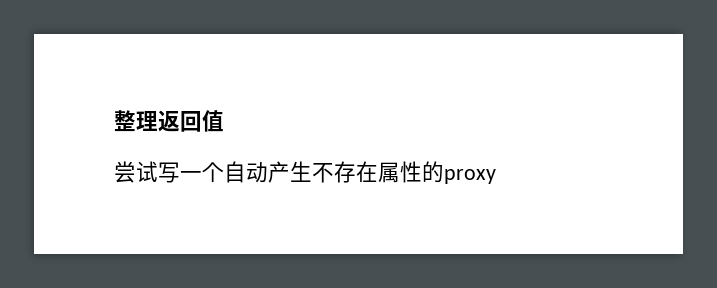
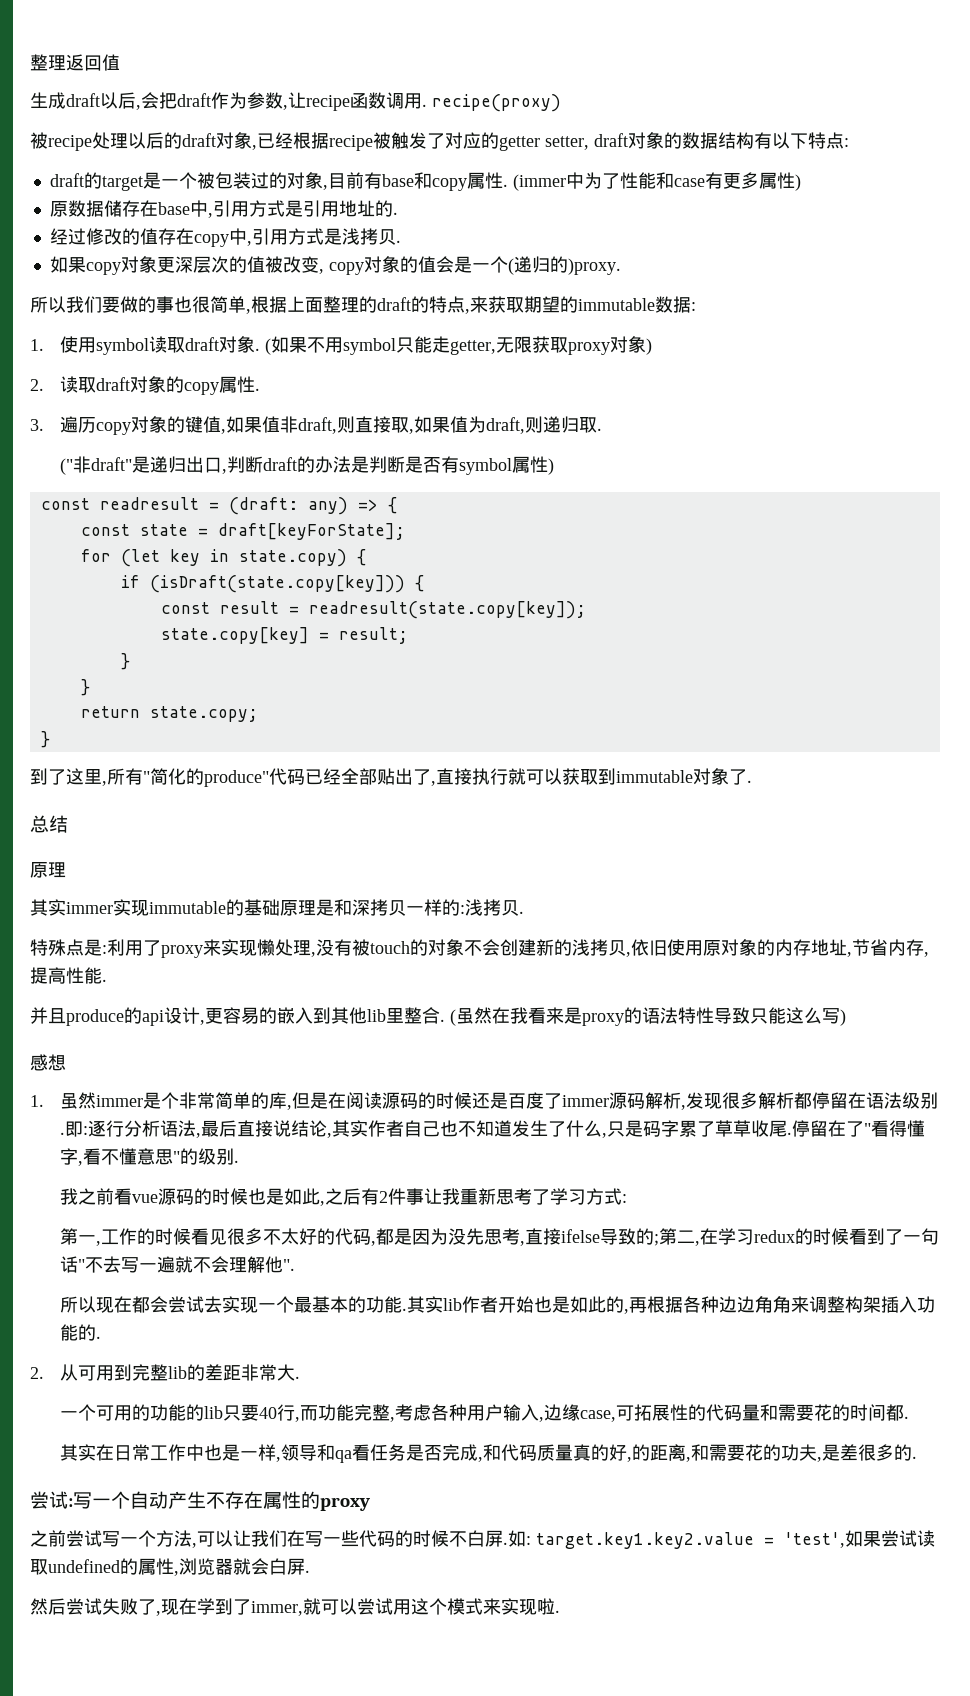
- 尝试写一个自动产生不存在属性的proxy
+ 生成draft以后,会把draft作为参数,让recipe函数调用. recipe(proxy)
+ 被recipe处理以后的draft对象,已经根据recipe被触发了对应的getter setter, draft对象的数据结构有以下特点:
+ draft的target是一个被包装过的对象,目前有base和copy属性. (immer中为了性能和case有更多属性)
+ 原数据储存在base中,引用方式是引用地址的.
+ 经过修改的值存在copy中,引用方式是浅拷贝.
+ 如果copy对象更深层次的值被改变, copy对象的值会是一个(递归的)proxy.
+ 所以我们要做的事也很简单,根据上面整理的draft的特点,来获取期望的immutable数据:
+ 1.使用symbol读取draft对象. (如果不用symbol只能走getter,无限获取proxy对象)
+ 2.读取draft对象的copy属性.
+ 3.遍历copy对象的键值,如果值非draft,则直接取,如果值为draft,则递归取.
+ ("非draft"是递归出口,判断draft的办法是判断是否有symbol属性)
+ const readresult = (draft: any) => {
+ const state = draft[keyForState];
+ for (let key in state.copy) {
+ if (isDraft(state.copy[key])) {
+ const result = readresult(state.copy[key]);
+ state.copy[key] = result;
+ }
+ }
+ return state.copy;
+ }
+ 到了这里,所有"简化的produce"代码已经全部贴出了,直接执行就可以获取到immutable对象了.
+ 总结
+ 原理
+ 其实immer实现immutable的基础原理是和深拷贝一样的:浅拷贝.
+ 特殊点是:利用了proxy来实现懒处理,没有被touch的对象不会创建新的浅拷贝,依旧使用原对象的内存地址,节省内存,提高性能.
+ 并且produce的api设计,更容易的嵌入到其他lib里整合. (虽然在我看来是proxy的语法特性导致只能这么写)
+ 感想
+ 1.虽然immer是个非常简单的库,但是在阅读源码的时候还是百度了immer源码解析,发现很多解析都停留在语法级别.即:逐行分析语法,最后直接说结论,其实作者自己也不知道发生了什么,只是码字累了草草收尾.停留在了"看得懂字,看不懂意思"的级别.
+ 我之前看vue源码的时候也是如此,之后有2件事让我重新思考了学习方式:
+ 第一,工作的时候看见很多不太好的代码,都是因为没先思考,直接ifelse导致的;第二,在学习redux的时候看到了一句话"不去写一遍就不会理解他".
+ 所以现在都会尝试去实现一个最基本的功能.其实lib作者开始也是如此的,再根据各种边边角角来调整构架插入功能的.
+ 2.从可用到完整lib的差距非常大.
+ 一个可用的功能的lib只要40行,而功能完整,考虑各种用户输入,边缘case,可拓展性的代码量和需要花的时间都.
+ 其实在日常工作中也是一样,领导和qa看任务是否完成,和代码质量真的好,的距离,和需要花的功夫,是差很多的.
+ 尝试:写一个自动产生不存在属性的proxy
+ 之前尝试写一个方法,可以让我们在写一些代码的时候不白屏.如: target.key1.key2.value = 'test',如果尝试读取undefined的属性,浏览器就会白屏.
+ 然后尝试失败了,现在学到了immer,就可以尝试用这个模式来实现啦.

